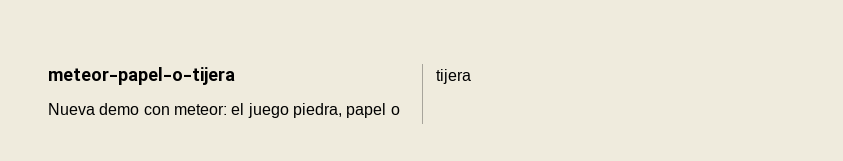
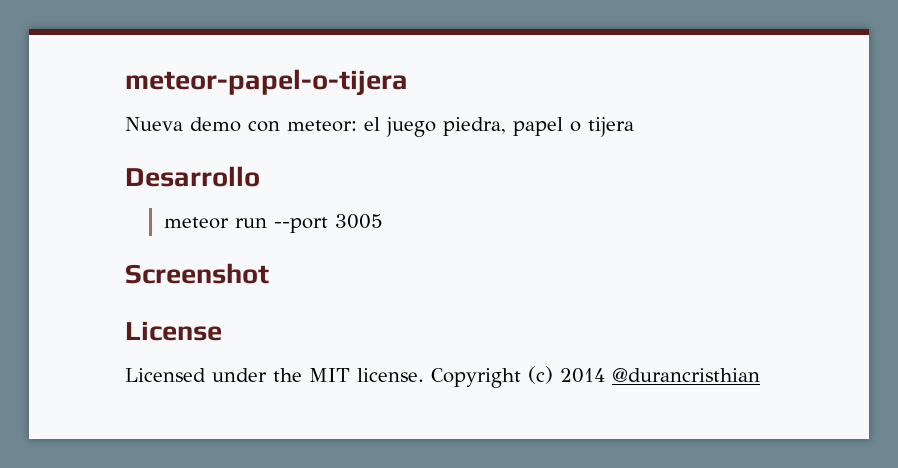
+ Desarrollo
+ meteor run --port 3005
+ Screenshot
+ License
+ Licensed under the MIT license. Copyright (c) 2014 @durancristhian

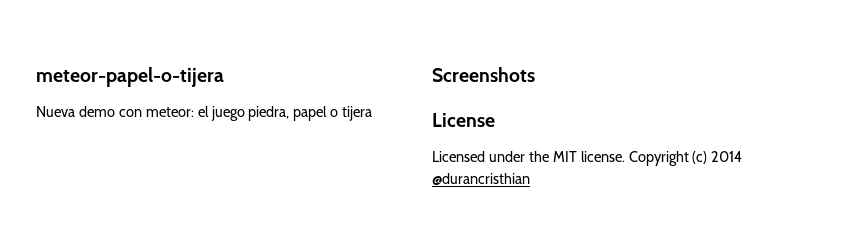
- Desarrollo
- meteor run --port 3005
- Screenshot
+ Screenshots

